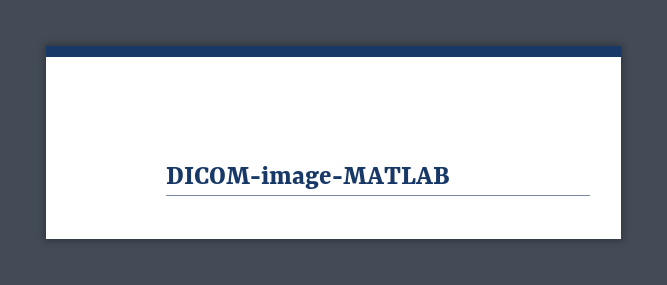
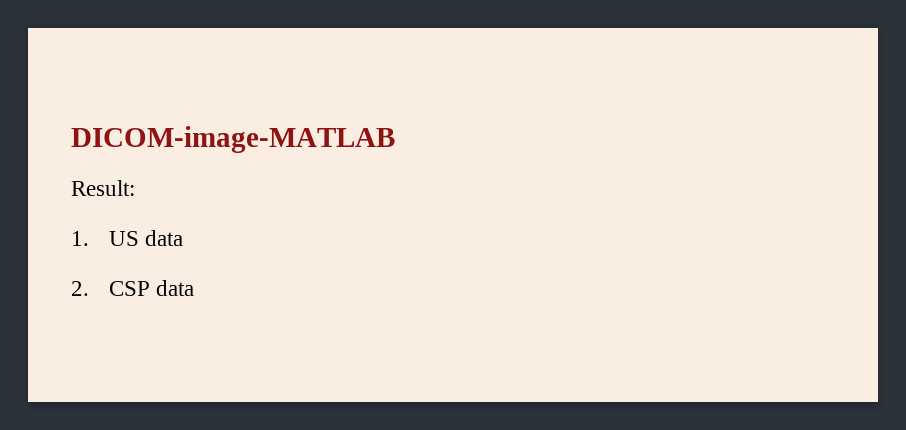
+ Result:
+ 1. US data
+ 2. CSP data

